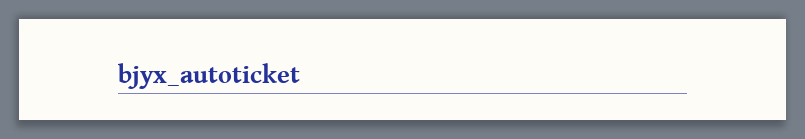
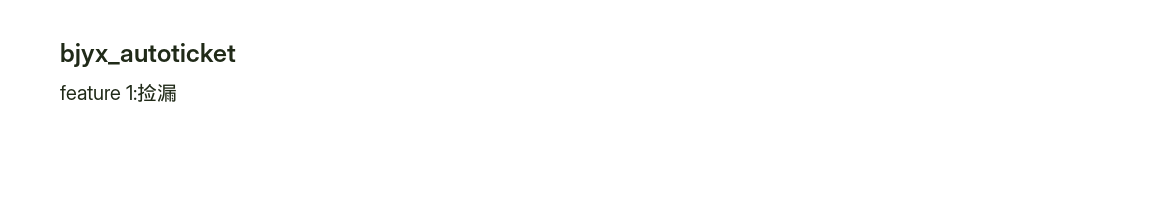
+ feature 1:捡漏

